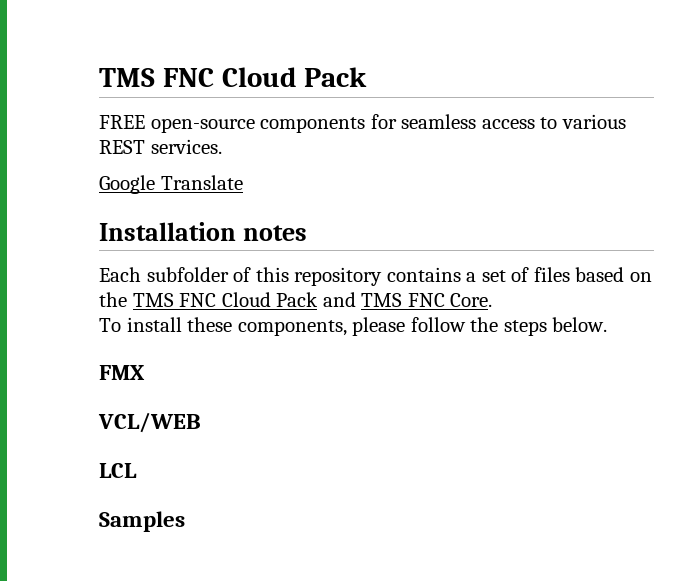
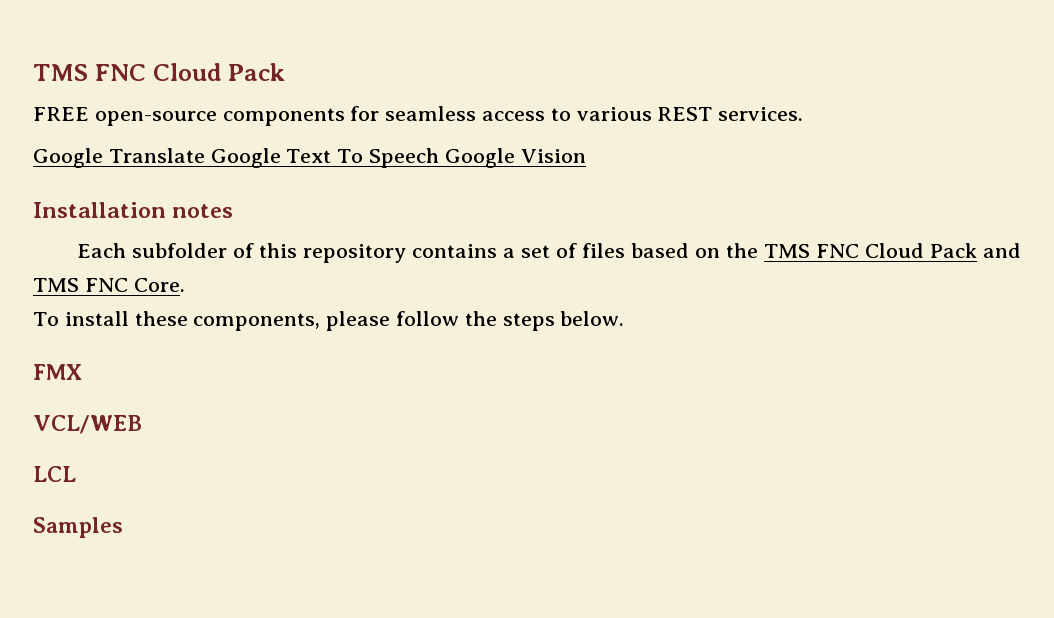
- Google Translate
+ Google Translate Google Text To Speech Google Vision

